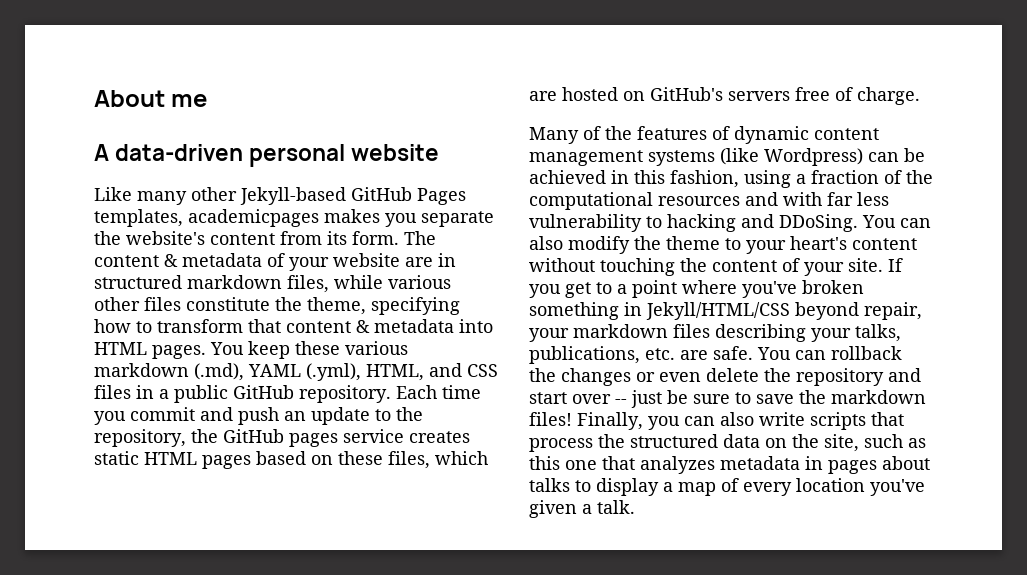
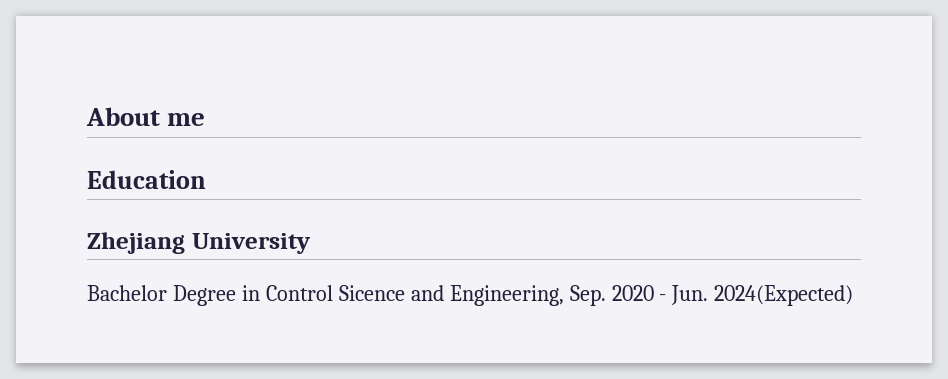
- A data-driven personal website
- Like many other Jekyll-based GitHub Pages templates, academicpages makes you separate the website's content from its form. The content & metadata of your website are in structured markdown files, while various other files constitute the theme, specifying how to transform that content & metadata into HTML pages. You keep these various markdown (.md), YAML (.yml), HTML, and CSS files in a public GitHub repository. Each time you commit and push an update to the repository, the GitHub pages service creates static HTML pages based on these files, which are hosted on GitHub's servers free of charge.
- Many of the features of dynamic content management systems (like Wordpress) can be achieved in this fashion, using a fraction of the computational resources and with far less vulnerability to hacking and DDoSing. You can also modify the theme to your heart's content without touching the content of your site. If you get to a point where you've broken something in Jekyll/HTML/CSS beyond repair, your markdown files describing your talks, publications, etc. are safe. You can rollback the changes or even delete the repository and start over -- just be sure to save the markdown files! Finally, you can also write scripts that process the structured data on the site, such as this one that analyzes metadata in pages about talks to display a map of every location you've given a talk.
+ Education
+ Zhejiang University
+ Bachelor Degree in Control Sicence and Engineering, Sep. 2020 - Jun. 2024(Expected)

